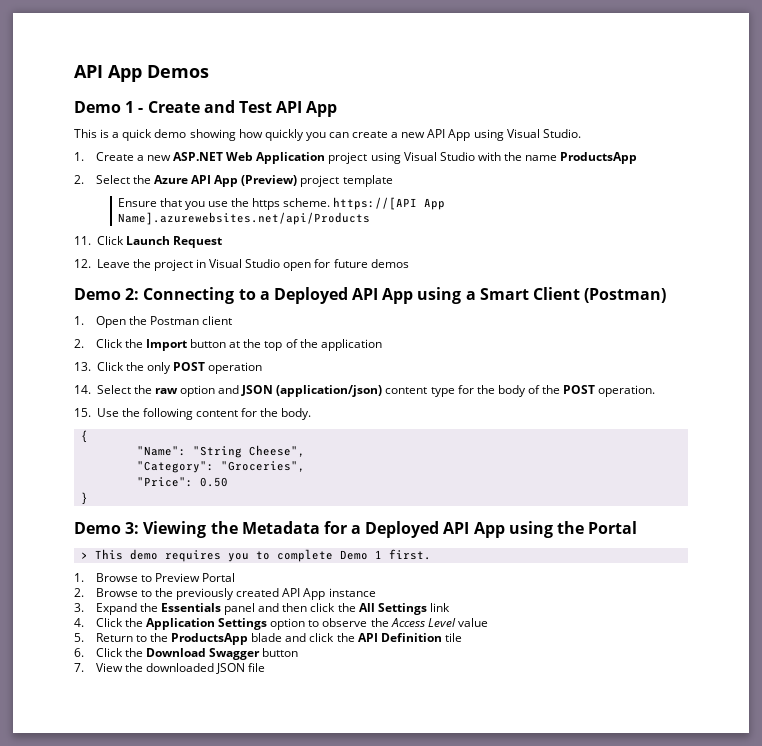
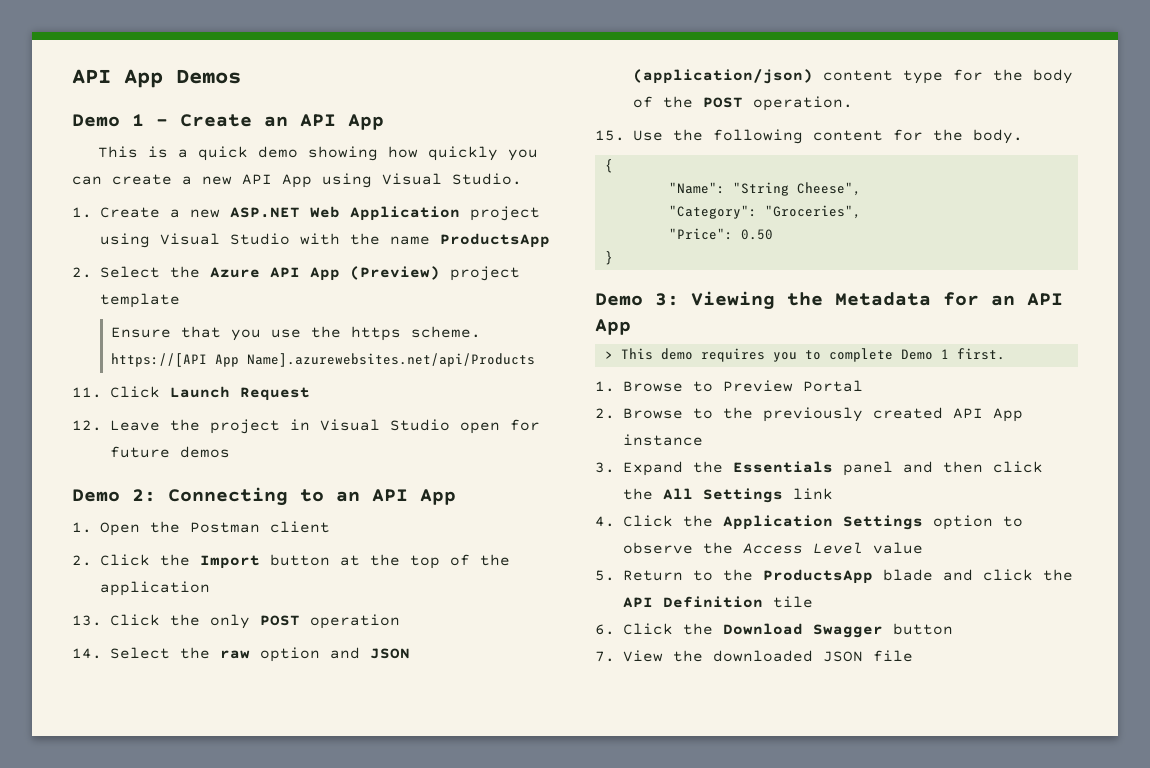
- Demo 1 - Create and Test API App
+ Demo 1 - Create an API App
- Demo 2: Connecting to a Deployed API App using a Smart Client (Postman)
+ Demo 2: Connecting to an API App
- Demo 3: Viewing the Metadata for a Deployed API App using the Portal
+ Demo 3: Viewing the Metadata for an API App

